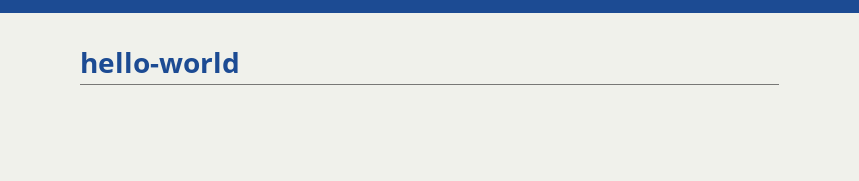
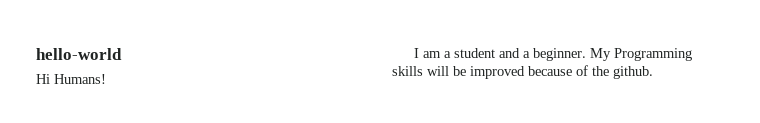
+ Hi Humans!
+ I am a student and a beginner. My Programming skills will be improved because of the github.

